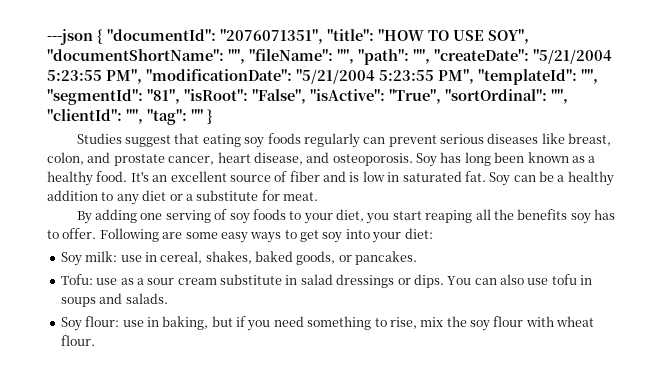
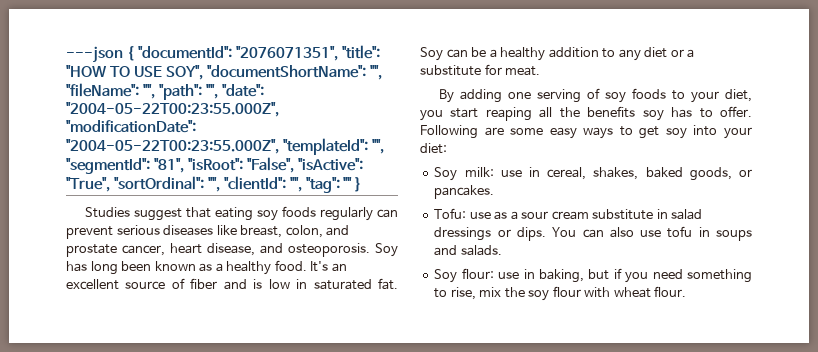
- ---json { "documentId": "2076071351", "title": "HOW TO USE SOY", "documentShortName": "", "fileName": "", "path": "", "createDate": "5/21/2004 5:23:55 PM", "modificationDate": "5/21/2004 5:23:55 PM", "templateId": "", "segmentId": "81", "isRoot": "False", "isActive": "True", "sortOrdinal": "", "clientId": "", "tag": "" }
+ ---json { "documentId": "2076071351", "title": "HOW TO USE SOY", "documentShortName": "", "fileName": "", "path": "", "date": "2004-05-22T00:23:55.000Z", "modificationDate": "2004-05-22T00:23:55.000Z", "templateId": "", "segmentId": "81", "isRoot": "False", "isActive": "True", "sortOrdinal": "", "clientId": "", "tag": "" }

